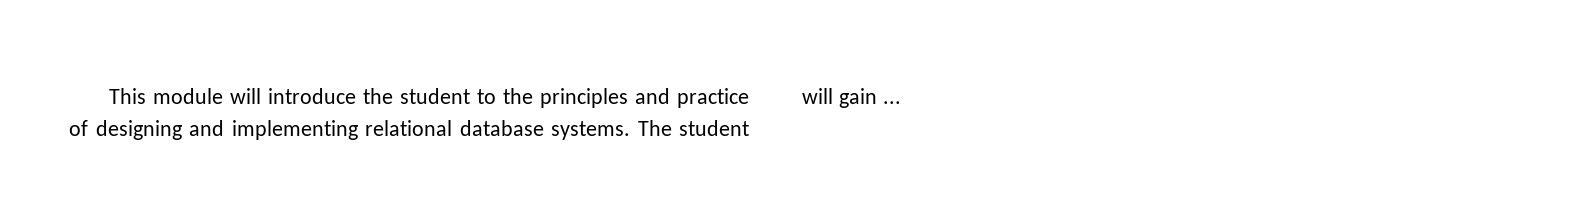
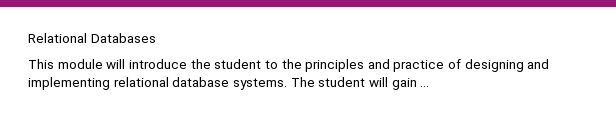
+ Relational Databases

